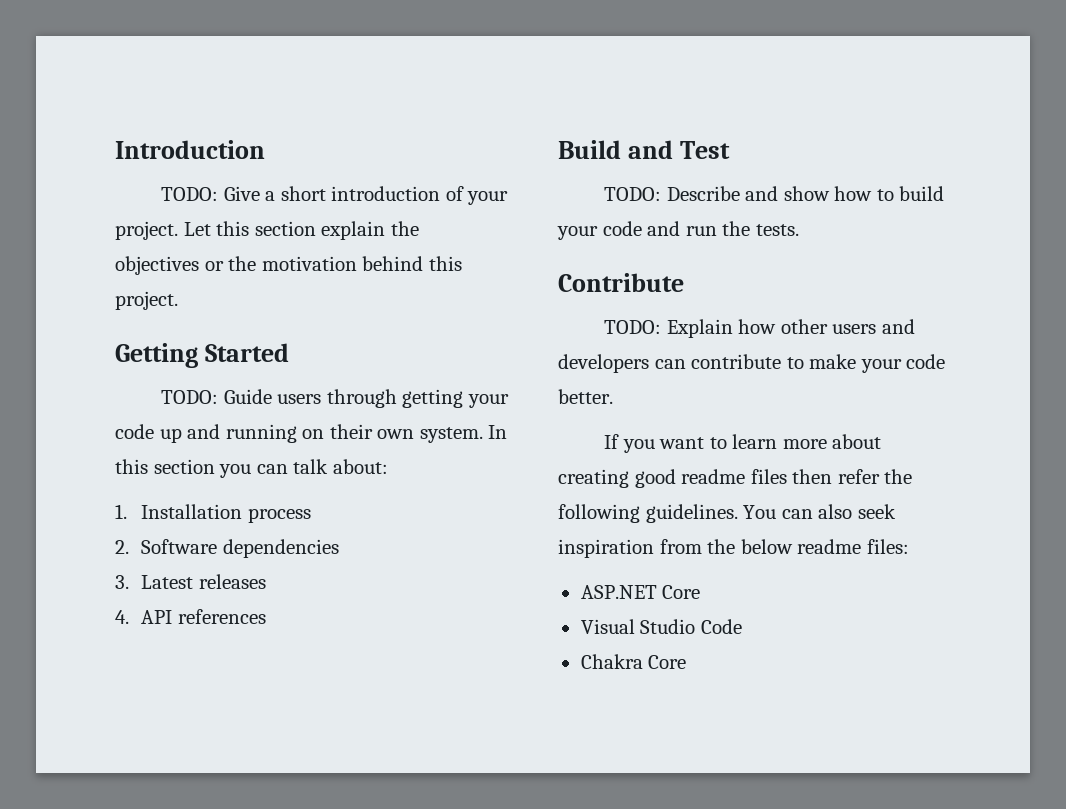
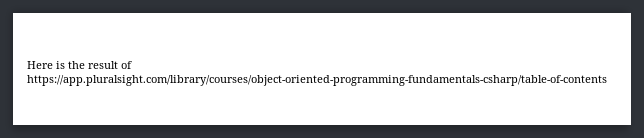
- Introduction
- TODO: Give a short introduction of your project. Let this section explain the objectives or the motivation behind this project.
- Getting Started
- TODO: Guide users through getting your code up and running on their own system. In this section you can talk about:
- 1. Installation process
- 2. Software dependencies
- 3. Latest releases
- 4. API references
- Build and Test
- TODO: Describe and show how to build your code and run the tests.
- Contribute
- TODO: Explain how other users and developers can contribute to make your code better.
- If you want to learn more about creating good readme files then refer the following guidelines. You can also seek inspiration from the below readme files:
- ASP.NET Core
- Visual Studio Code
- Chakra Core
+ Here is the result of https://app.pluralsight.com/library/courses/object-oriented-programming-fundamentals-csharp/table-of-contents

